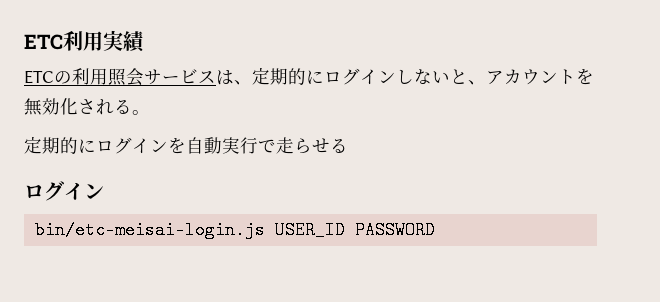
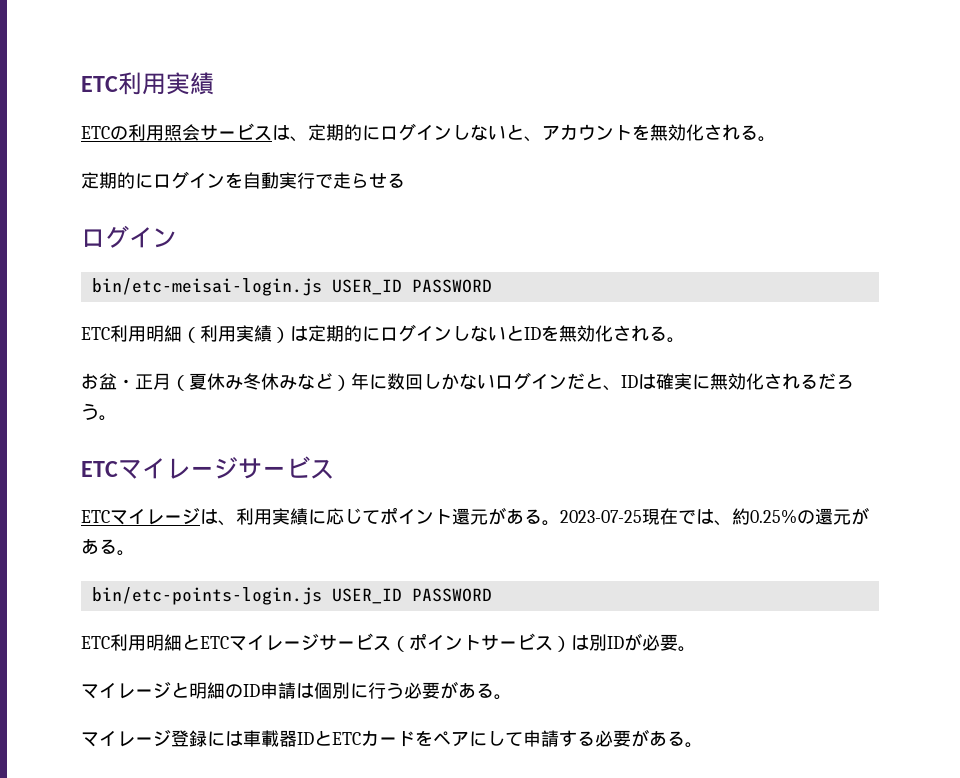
+ ETC利用明細（利用実績）は定期的にログインしないとIDを無効化される。
+ お盆・正月（夏休み冬休みなど）年に数回しかないログインだと、IDは確実に無効化されるだろう。
+ ETCマイレージサービス
+ ETCマイレージは、利用実績に応じてポイント還元がある。2023-07-25現在では、約0.25%の還元がある。
+ bin/etc-points-login.js USER_ID PASSWORD
+ ETC利用明細とETCマイレージサービス（ポイントサービス）は別IDが必要。
+ マイレージと明細のID申請は個別に行う必要がある。
+ マイレージ登録には車載器IDとETCカードをペアにして申請する必要がある。

